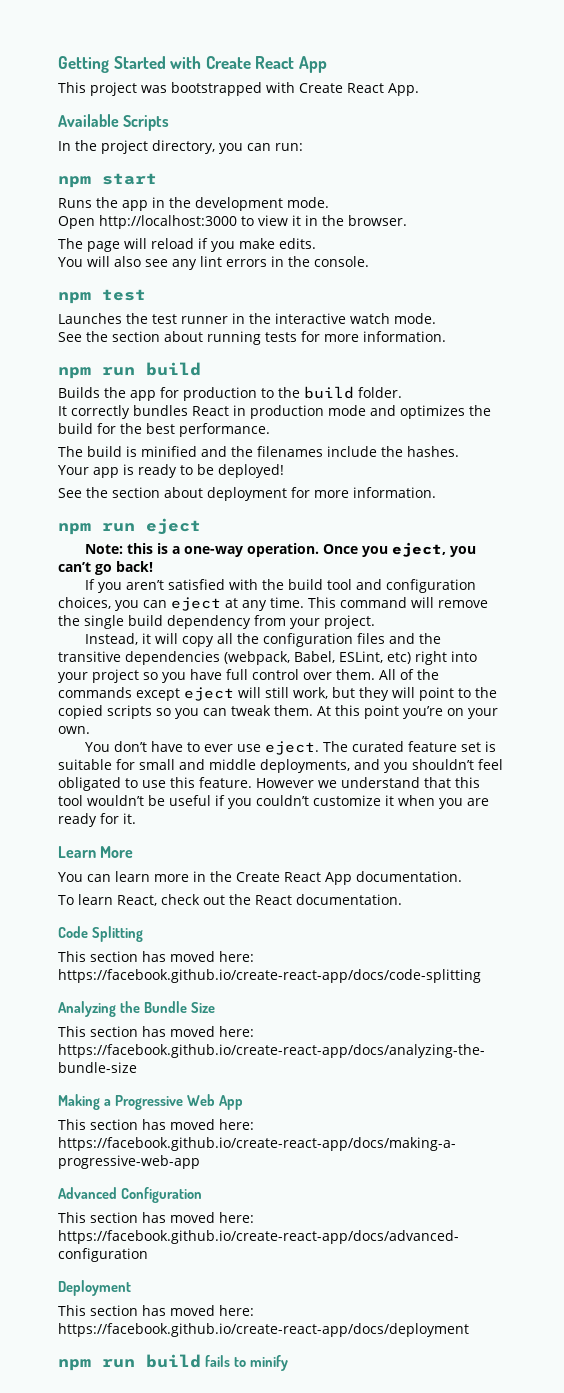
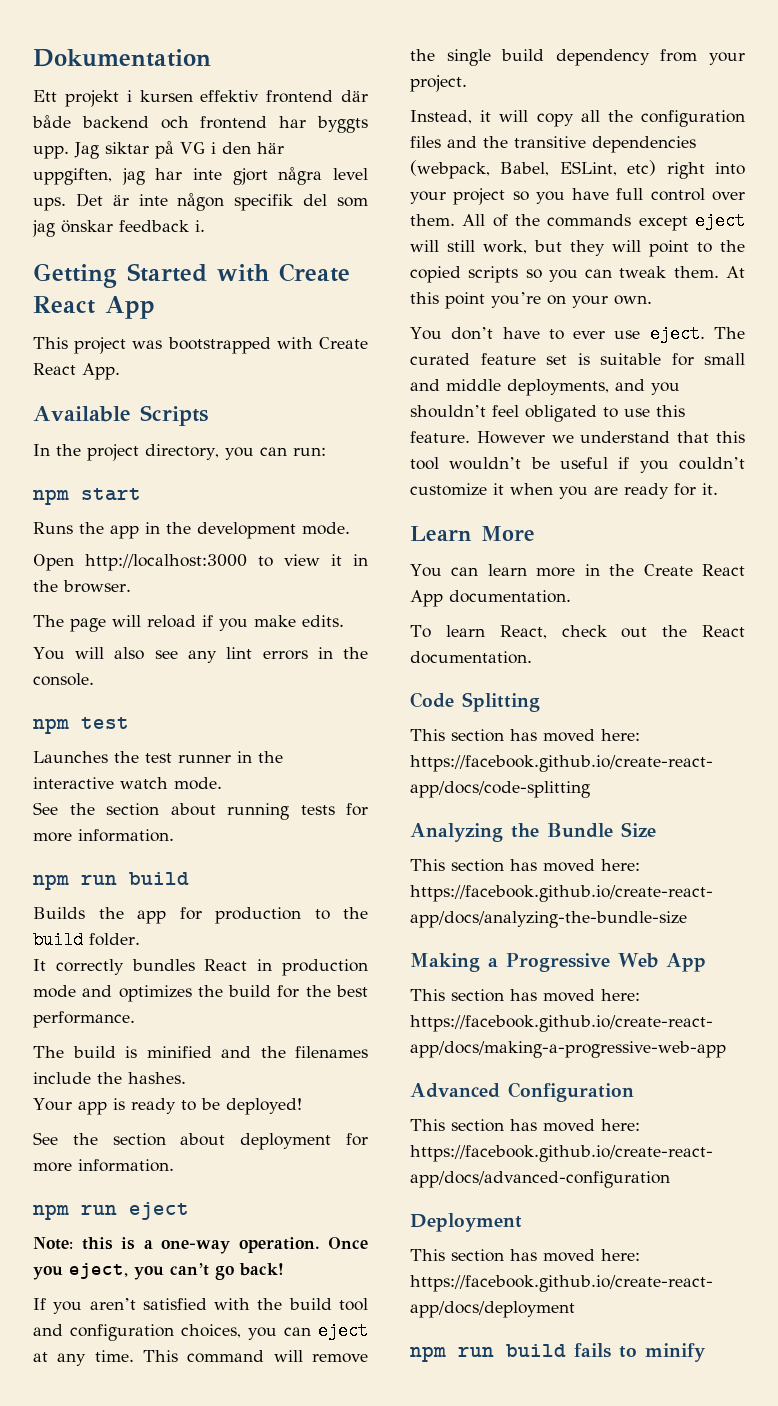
+ Dokumentation
+ Ett projekt i kursen effektiv frontend där både backend och frontend har byggts upp. Jag siktar på VG i den här uppgiften, jag har inte gjort några level ups. Det är inte någon specifik del som jag önskar feedback i.

